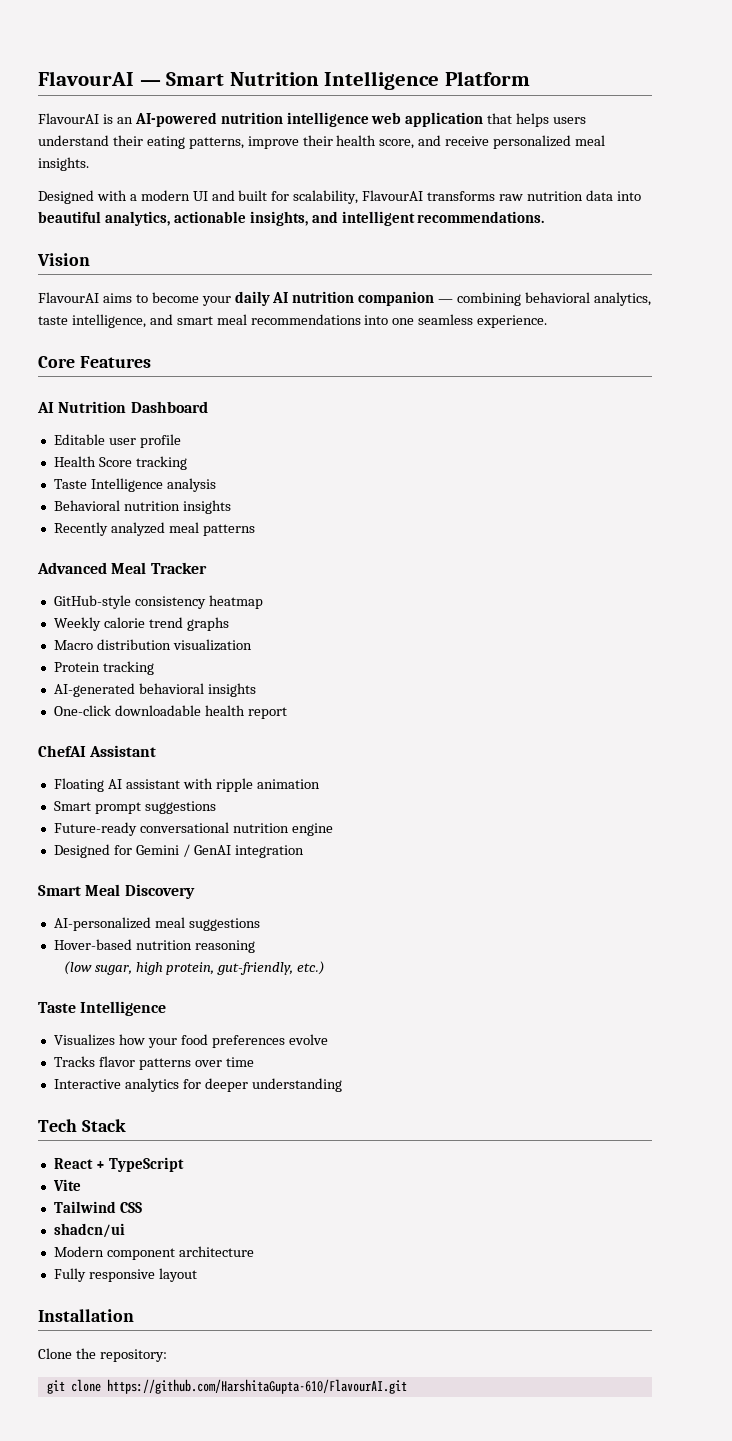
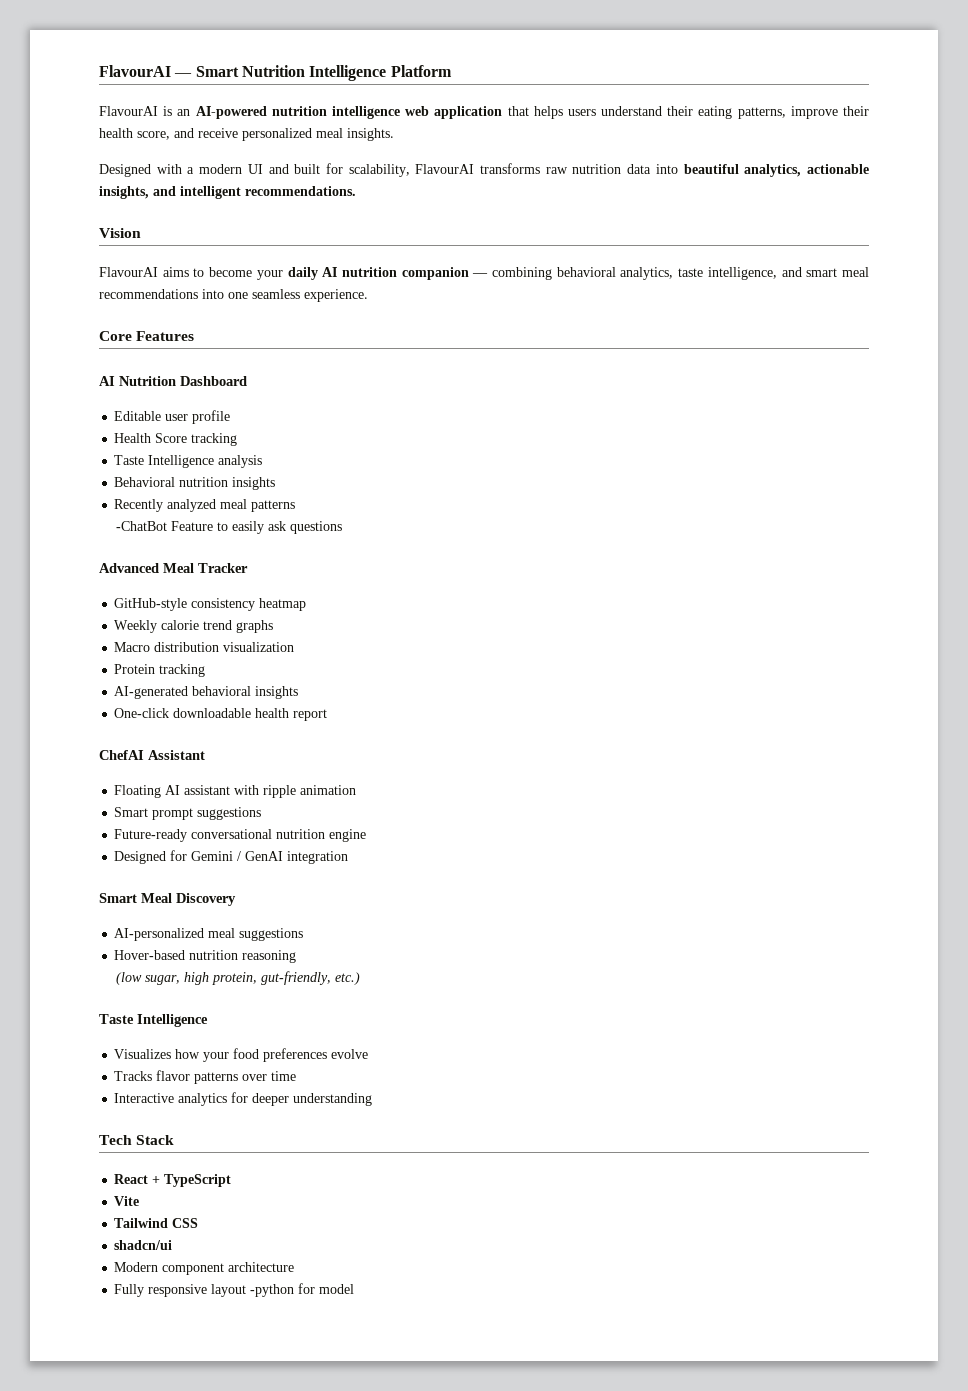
+ -ChatBot Feature to easily ask questions
- Fully responsive layout
- Installation
- Clone the repository:
- git clone https://github.com/HarshitaGupta-610/FlavourAI.git
+ Fully responsive layout -python for model

